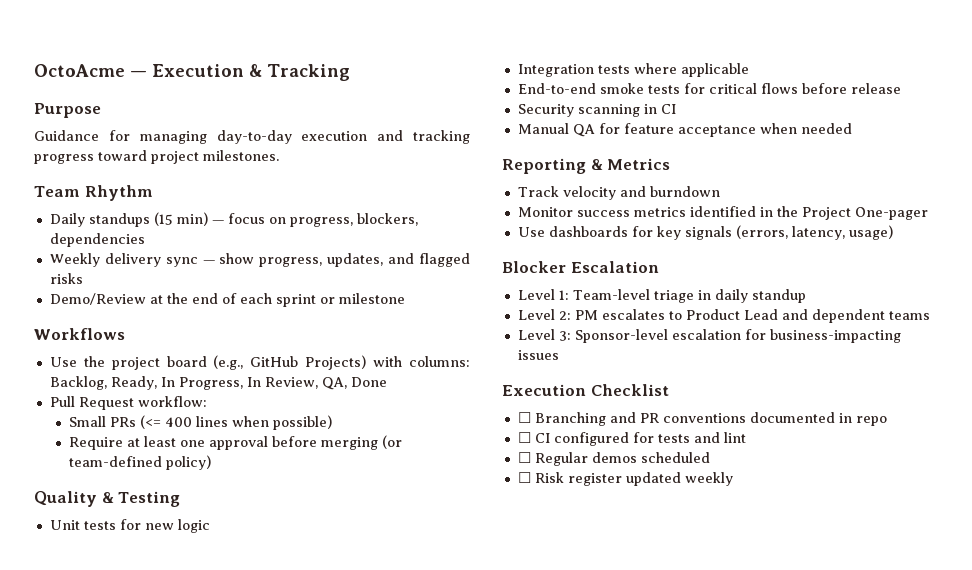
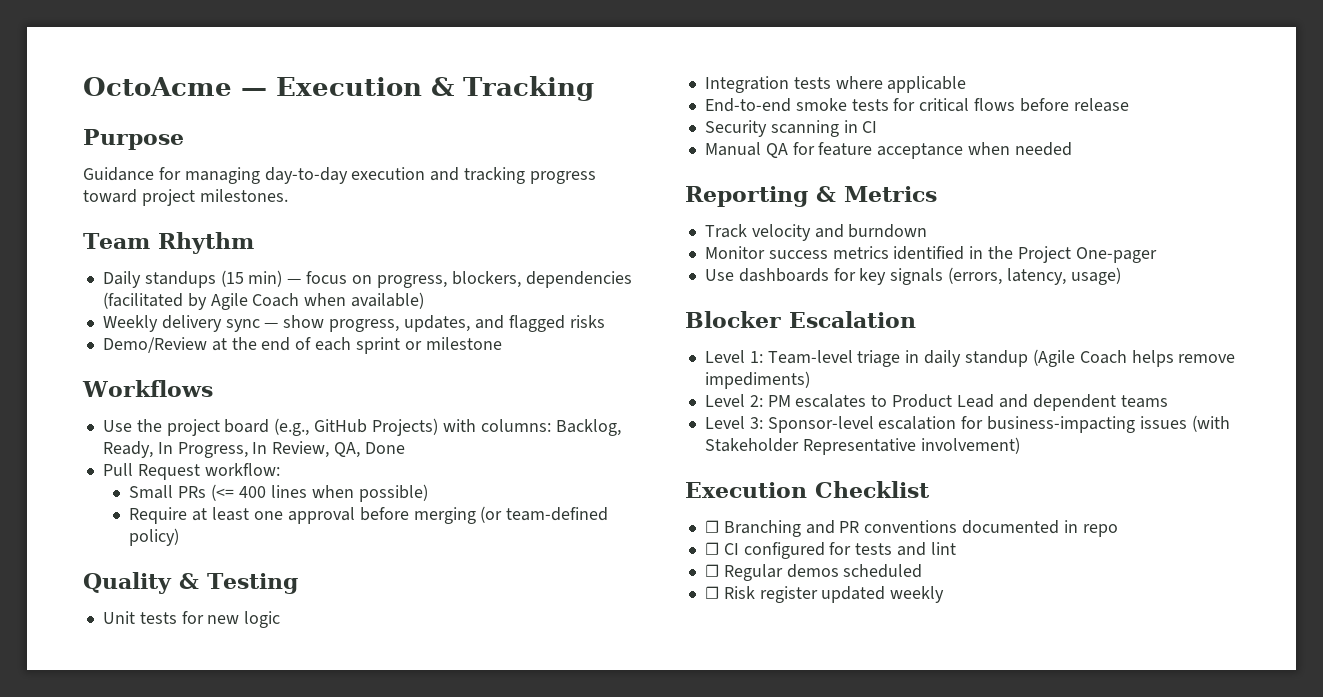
- Daily standups (15 min) — focus on progress, blockers, dependencies
+ Daily standups (15 min) — focus on progress, blockers, dependencies (facilitated by Agile Coach when available)
- Level 1: Team-level triage in daily standup
+ Level 1: Team-level triage in daily standup (Agile Coach helps remove impediments)
- Level 3: Sponsor-level escalation for business-impacting issues
+ Level 3: Sponsor-level escalation for business-impacting issues (with Stakeholder Representative involvement)

